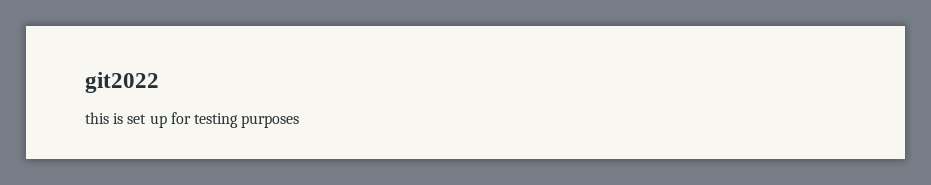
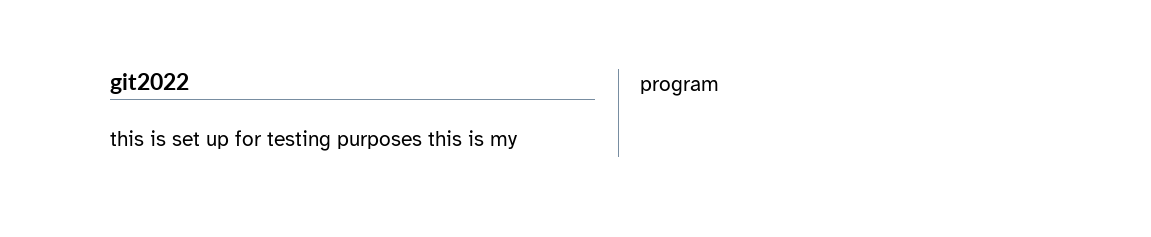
- this is set up for testing purposes
+ this is set up for testing purposes this is my program

